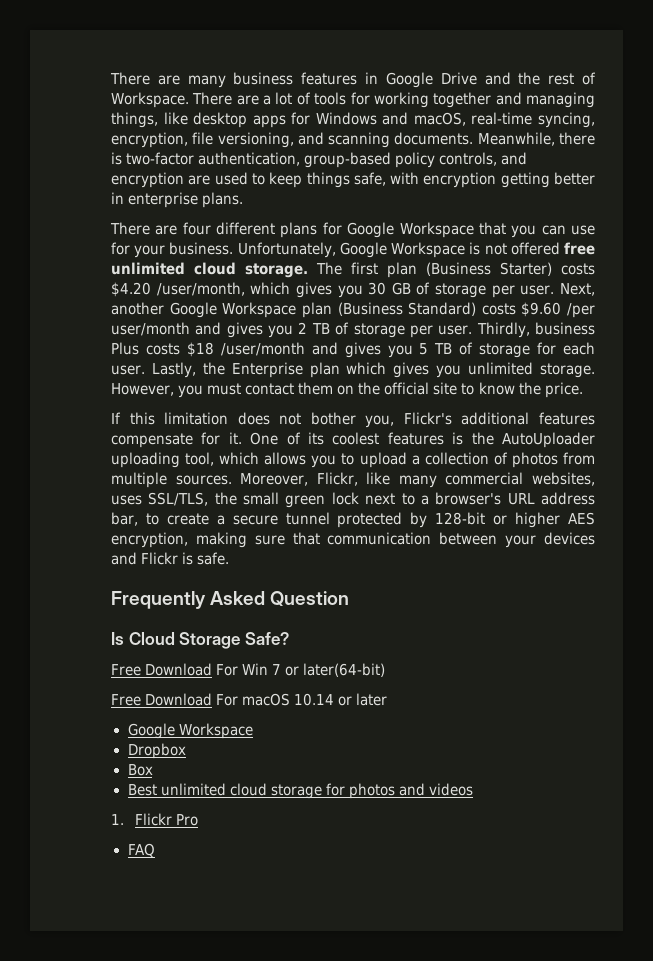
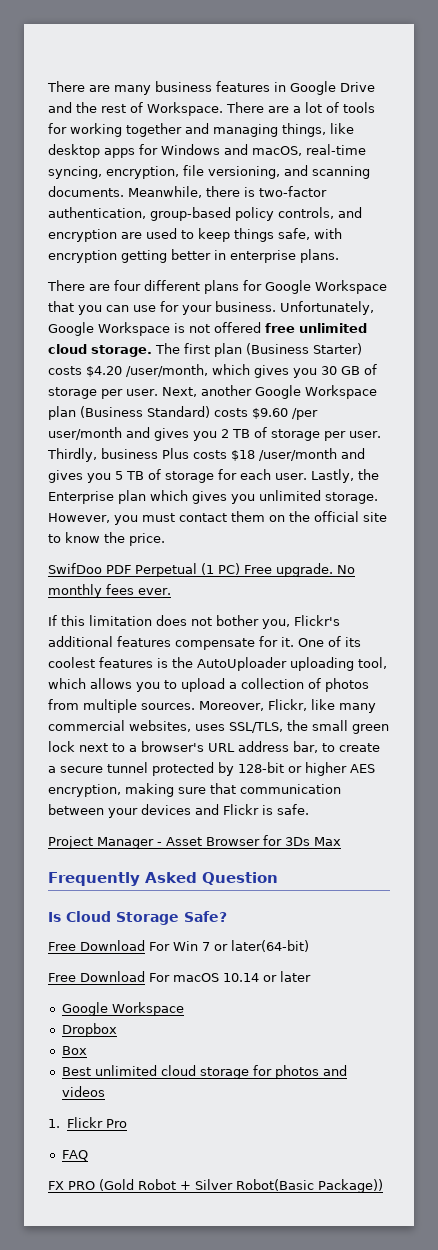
+ SwifDoo PDF Perpetual (1 PC) Free upgrade. No monthly fees ever.
+ Project Manager - Asset Browser for 3Ds Max
+ FX PRO (Gold Robot + Silver Robot(Basic Package))

